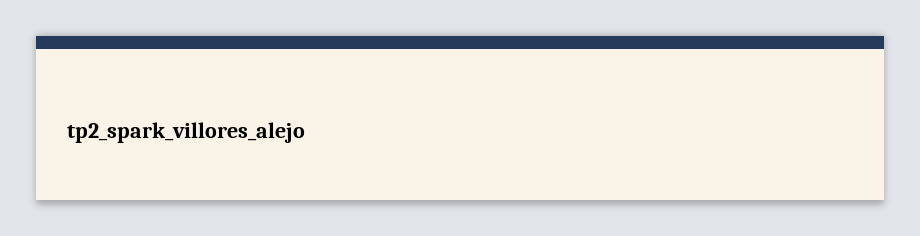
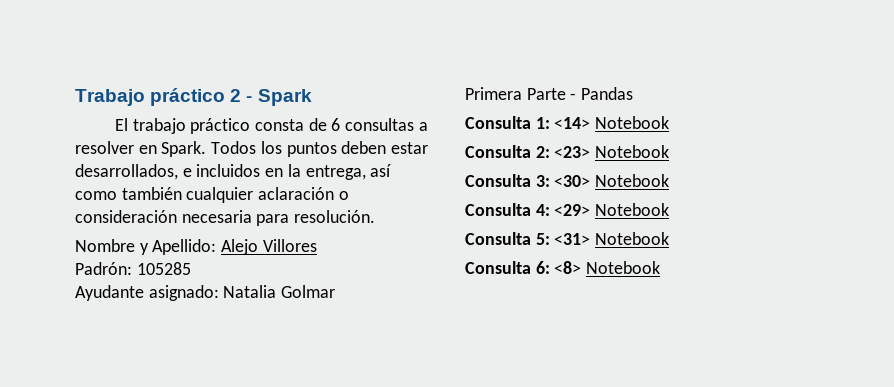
- tp2_spark_villores_alejo
+ Trabajo práctico 2 - Spark
+ El trabajo práctico consta de 6 consultas a resolver en Spark. Todos los puntos deben estar desarrollados, e incluidos en la entrega, así como también cualquier aclaración o consideración necesaria para resolución.
+ Nombre y Apellido: Alejo Villores
+ Padrón: 105285
+ Ayudante asignado: Natalia Golmar
+ Primera Parte - Pandas
+ Consulta 1: <14> Notebook
+ Consulta 2: <23> Notebook
+ Consulta 3: <30> Notebook
+ Consulta 4: <29> Notebook
+ Consulta 5: <31> Notebook
+ Consulta 6: <8> Notebook

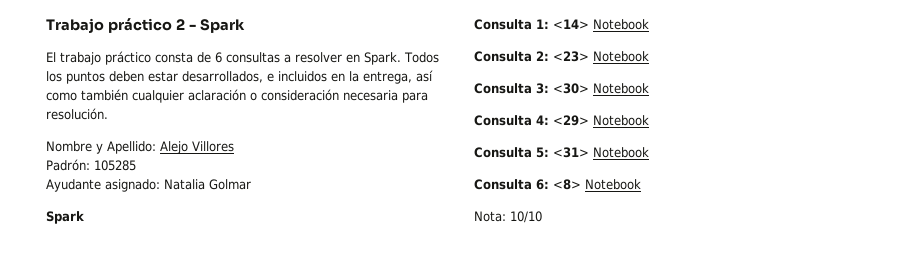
  Ayudante asignado: Natalia Golmar
- Primera Parte - Pandas
+ Spark
+ Nota: 10/10

